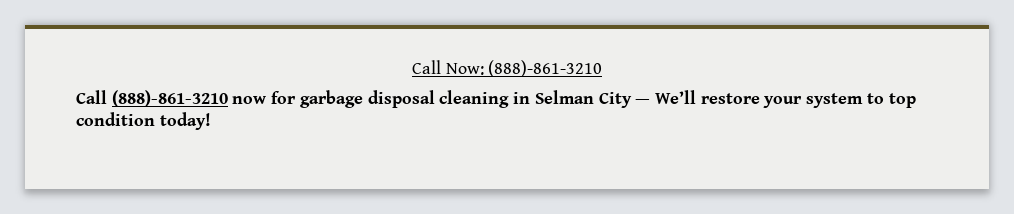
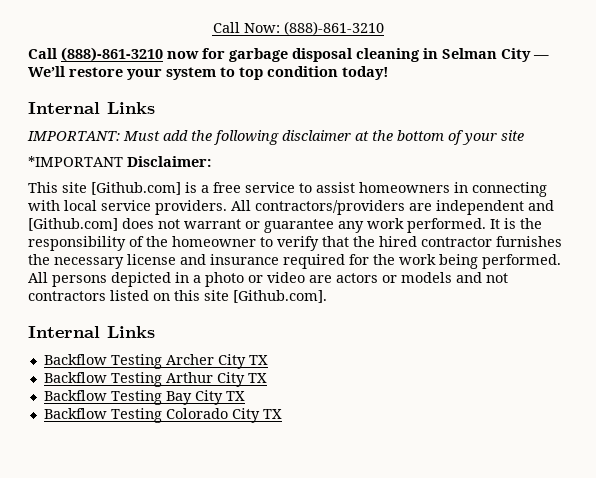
  Call (888)-861-3210 now for garbage disposal cleaning in Selman City — We’ll restore your system to top condition today!
+ Internal Links
+ IMPORTANT: Must add the following disclaimer at the bottom of your site
+ *IMPORTANT Disclaimer:
+ This site [Github.com] is a free service to assist homeowners in connecting with local service providers. All contractors/providers are independent and [Github.com] does not warrant or guarantee any work performed. It is the responsibility of the homeowner to verify that the hired contractor furnishes the necessary license and insurance required for the work being performed. All persons depicted in a photo or video are actors or models and not contractors listed on this site [Github.com].
+ Internal Links
+ Backflow Testing Archer City TX
+ Backflow Testing Arthur City TX
+ Backflow Testing Bay City TX
+ Backflow Testing Colorado City TX

